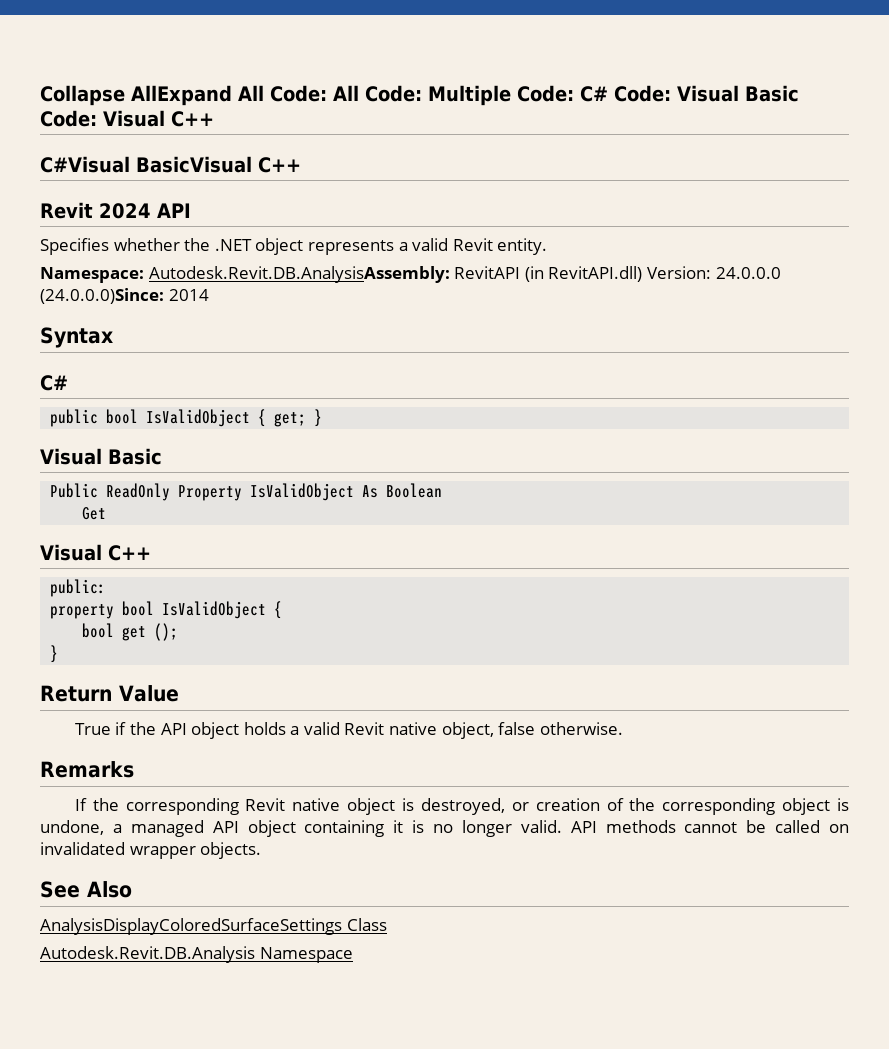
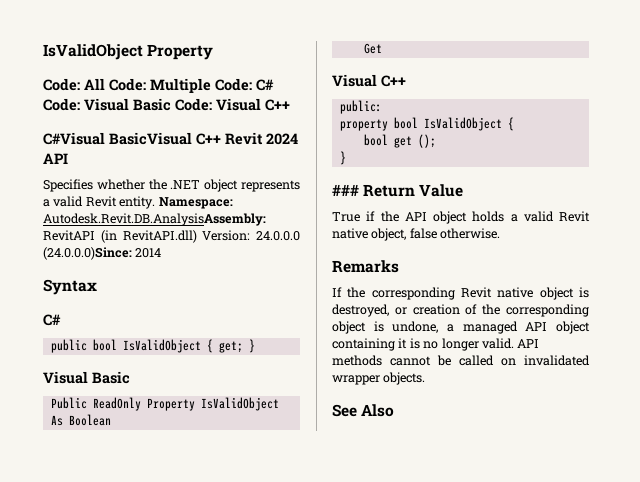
- Collapse AllExpand All Code: All Code: Multiple Code: C# Code: Visual Basic Code: Visual C++
+ IsValidObject Property
+ Code: All Code: Multiple Code: C# Code: Visual Basic Code: Visual C++
- C#Visual BasicVisual C++
- Revit 2024 API
+ C#Visual BasicVisual C++ Revit 2024 API
- Specifies whether the .NET object represents a valid Revit entity.
- Namespace: Autodesk.Revit.DB.AnalysisAssembly: RevitAPI (in RevitAPI.dll) Version: 24.0.0.0 (24.0.0.0)Since: 2014
+ Specifies whether the .NET object represents a valid Revit entity. Namespace: Autodesk.Revit.DB.AnalysisAssembly: RevitAPI (in RevitAPI.dll) Version: 24.0.0.0 (24.0.0.0)Since: 2014
- Return Value
+ ### Return Value
- AnalysisDisplayColoredSurfaceSettings Class
- Autodesk.Revit.DB.Analysis Namespace

